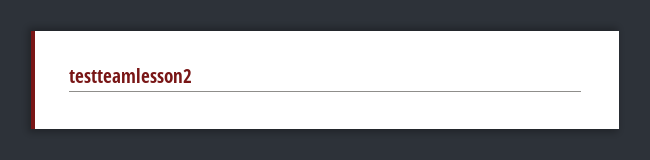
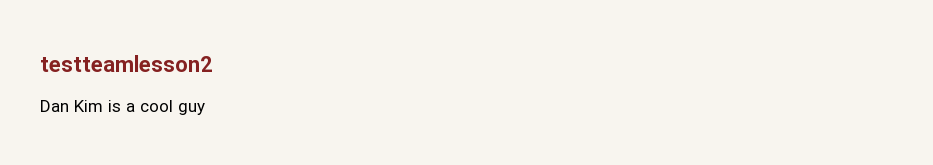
+ Dan Kim is a cool guy

